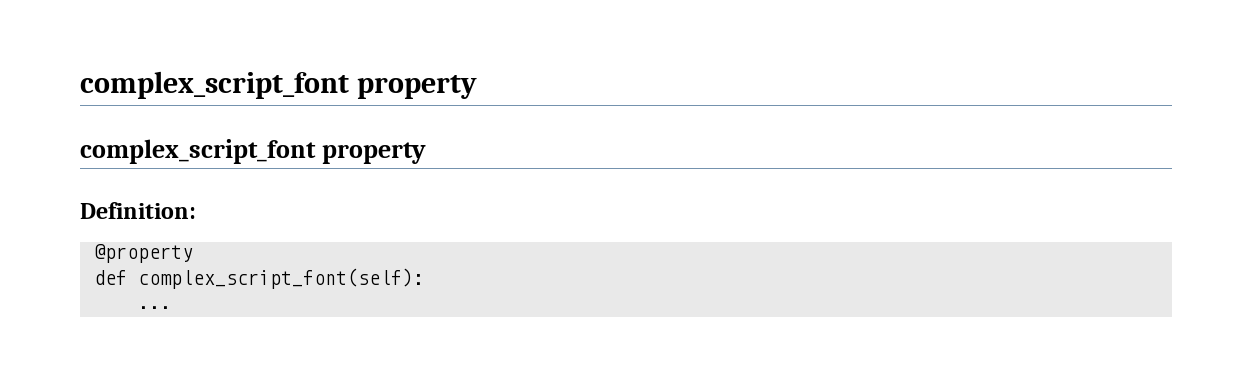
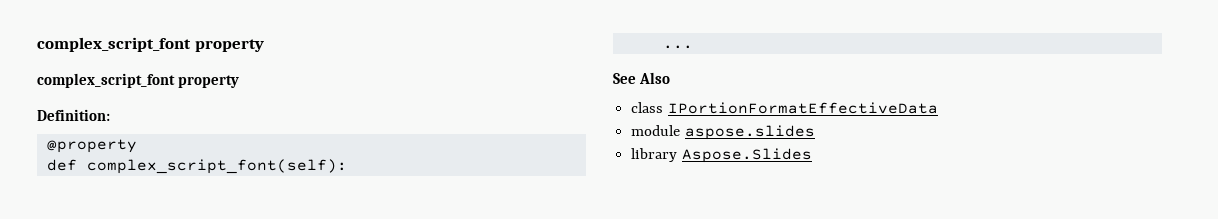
+ See Also
+ class IPortionFormatEffectiveData
+ module aspose.slides
+ library Aspose.Slides

